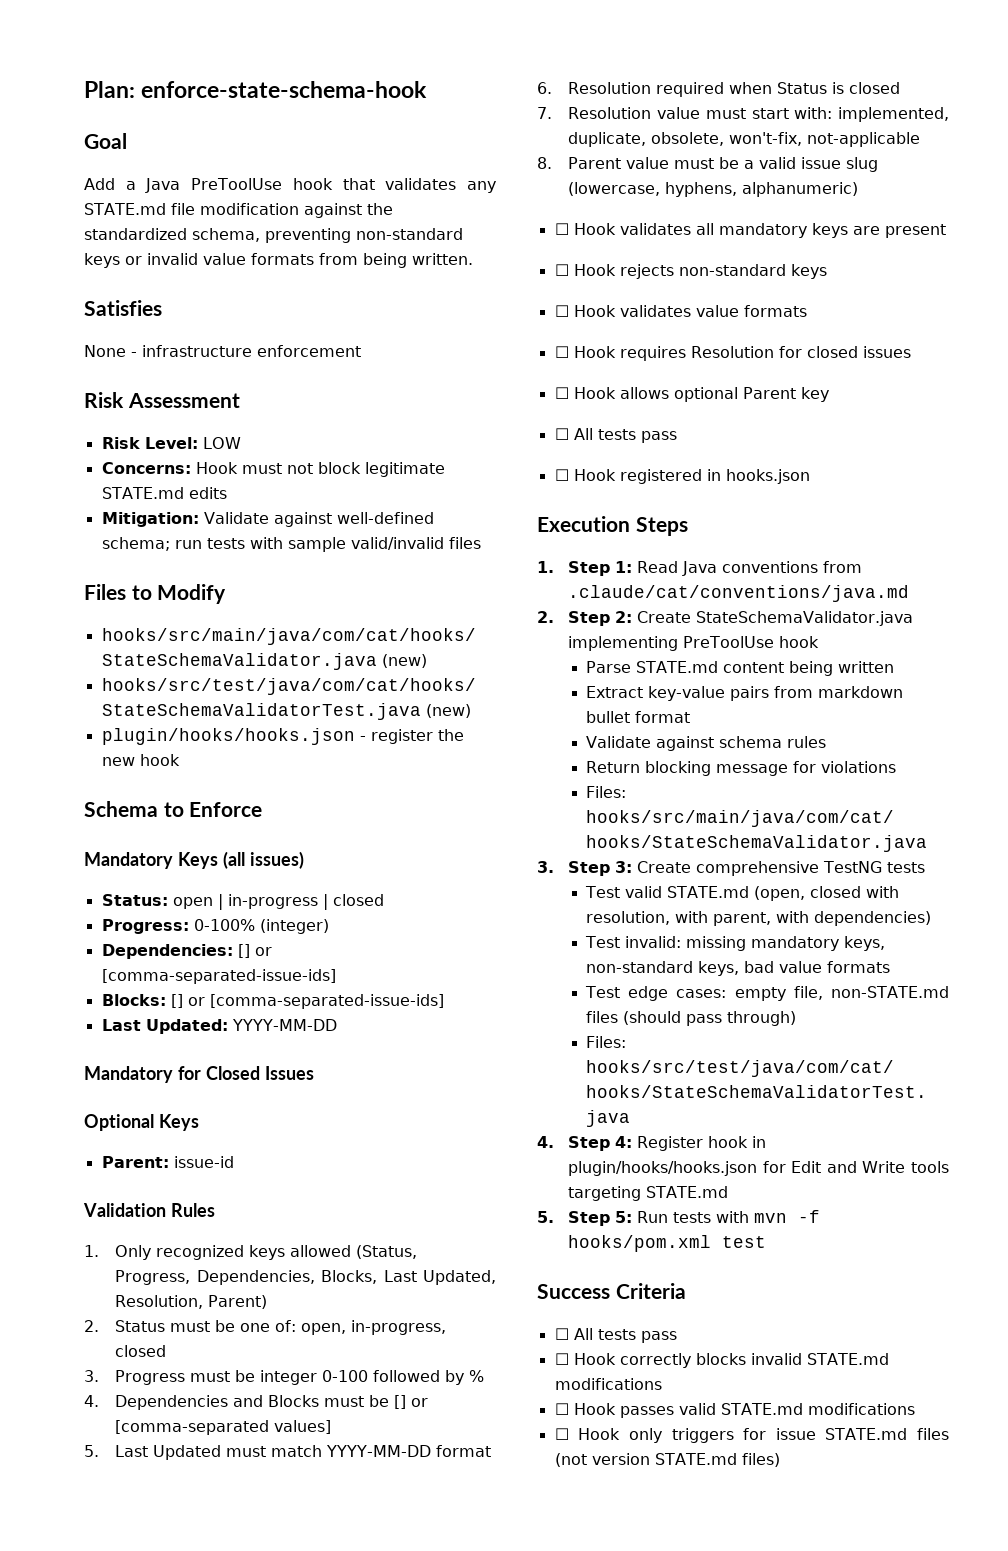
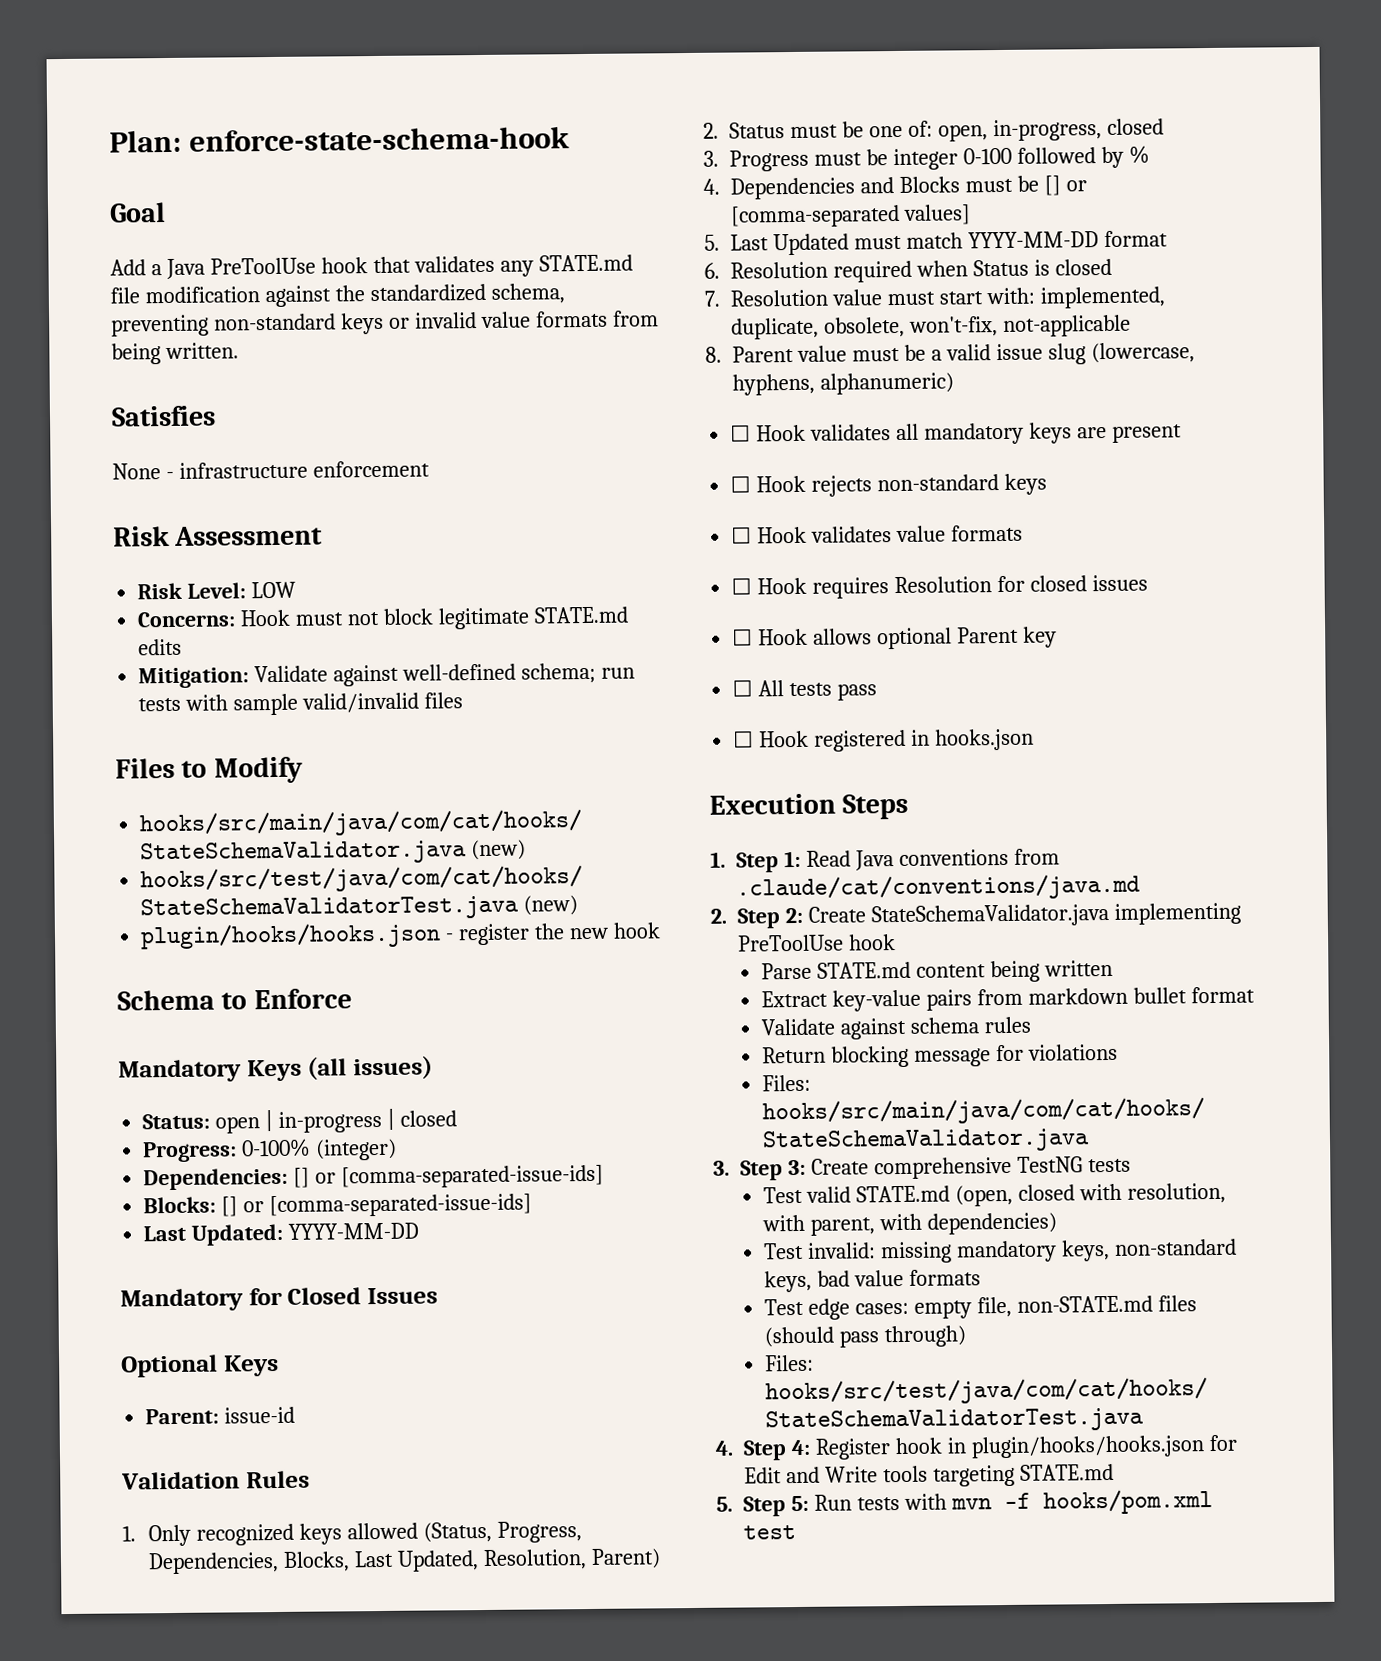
- Success Criteria
- ☐ All tests pass
- ☐ Hook correctly blocks invalid STATE.md modifications
- ☐ Hook passes valid STATE.md modifications
- ☐ Hook only triggers for issue STATE.md files (not version STATE.md files)

